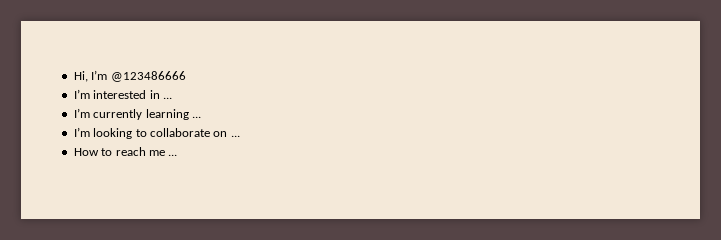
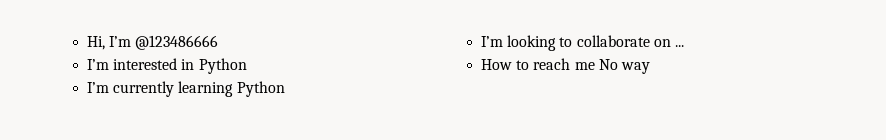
- I’m interested in ...
+ I’m interested in Python
- I’m currently learning ...
+ I’m currently learning Python
- How to reach me ...
+ How to reach me No way

